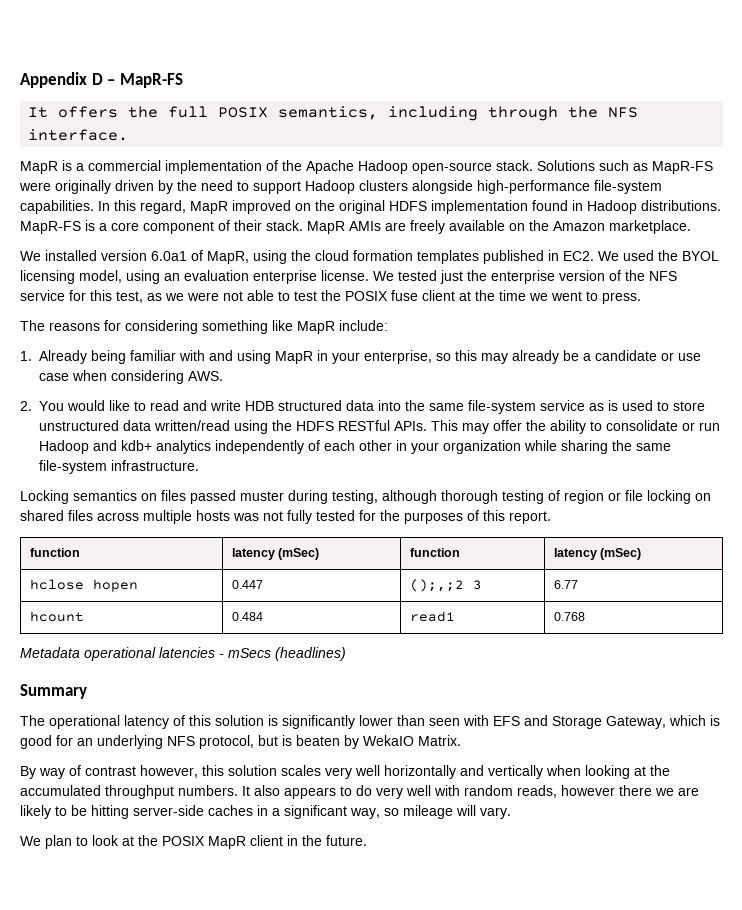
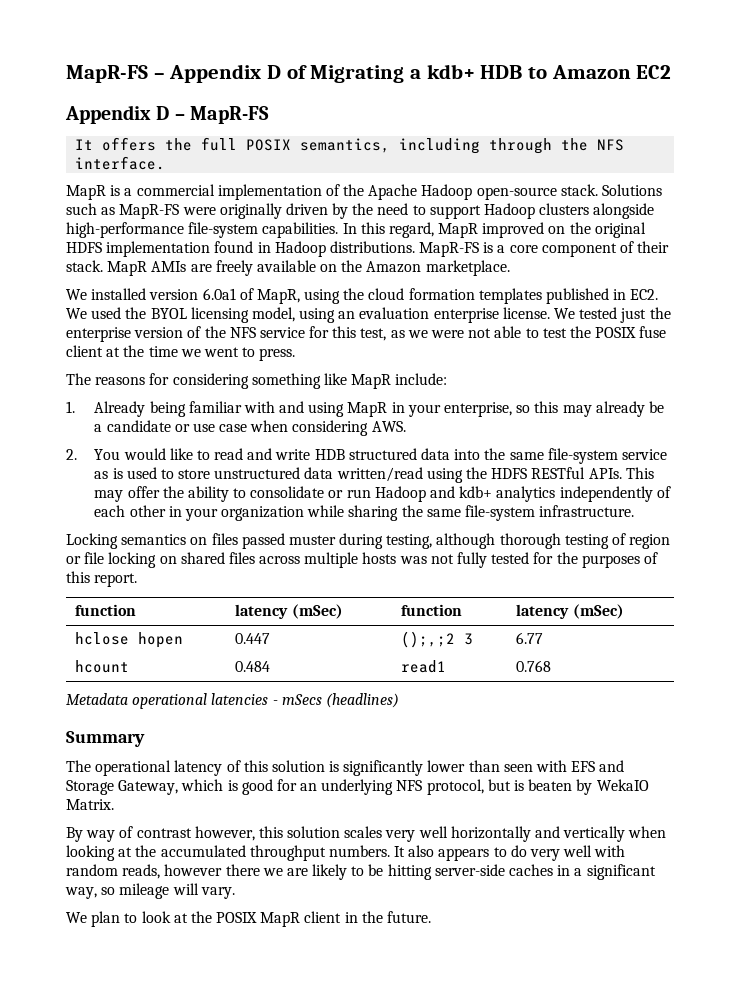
+ MapR-FS – Appendix D of Migrating a kdb+ HDB to Amazon EC2

